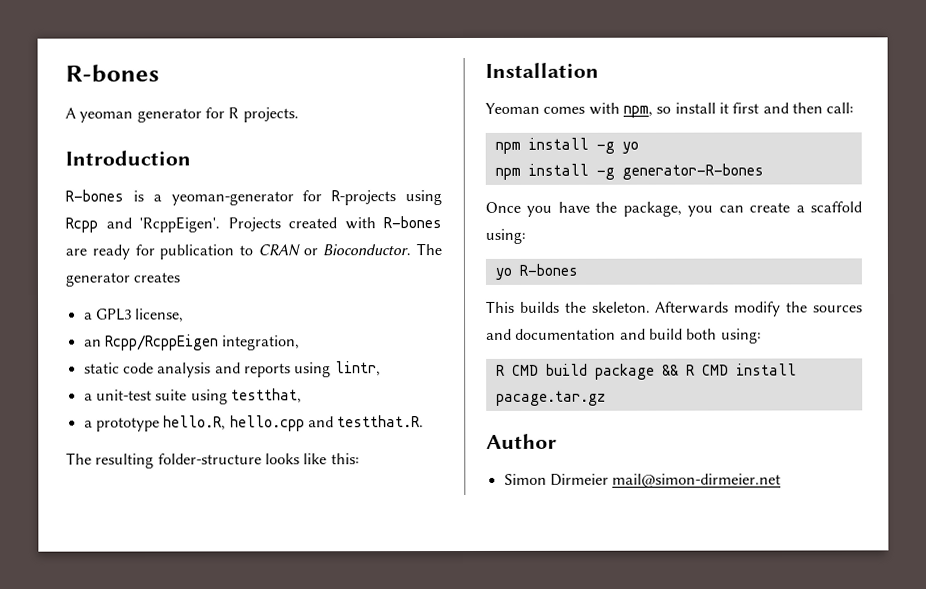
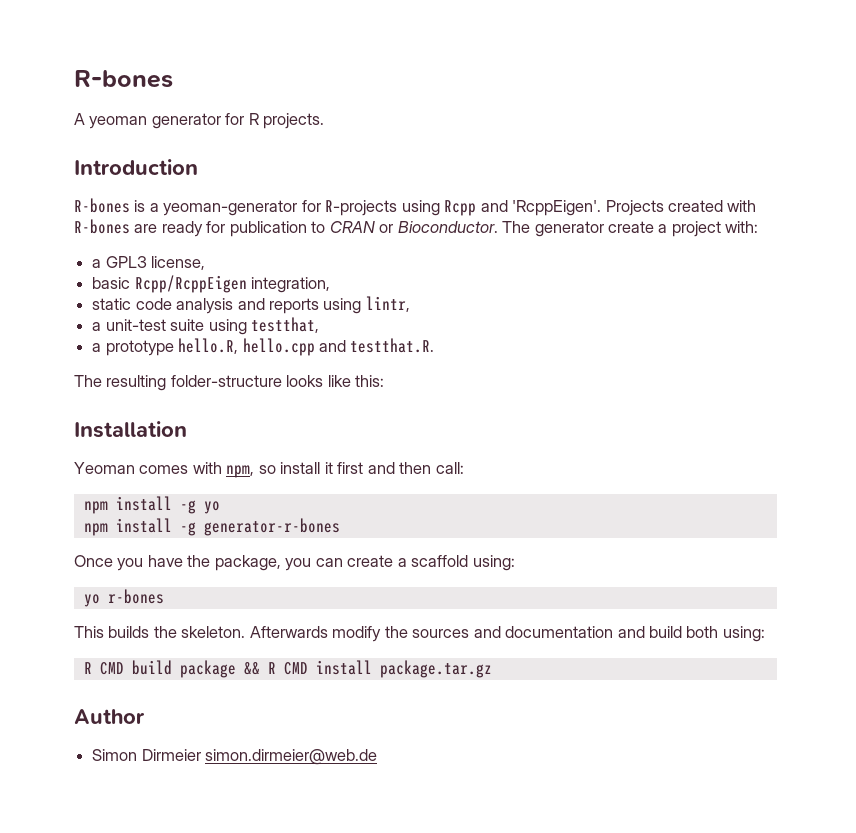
- The generator creates
+ The generator create a project with:
- an Rcpp/RcppEigen integration,
+ basic Rcpp/RcppEigen integration,
- npm install -g generator-R-bones
+ npm install -g generator-r-bones
- yo R-bones
+ yo r-bones
- R CMD build package && R CMD install pacage.tar.gz
+ R CMD build package && R CMD install package.tar.gz
- Simon Dirmeier mail@simon-dirmeier.net
+ Simon Dirmeier simon.dirmeier@web.de

